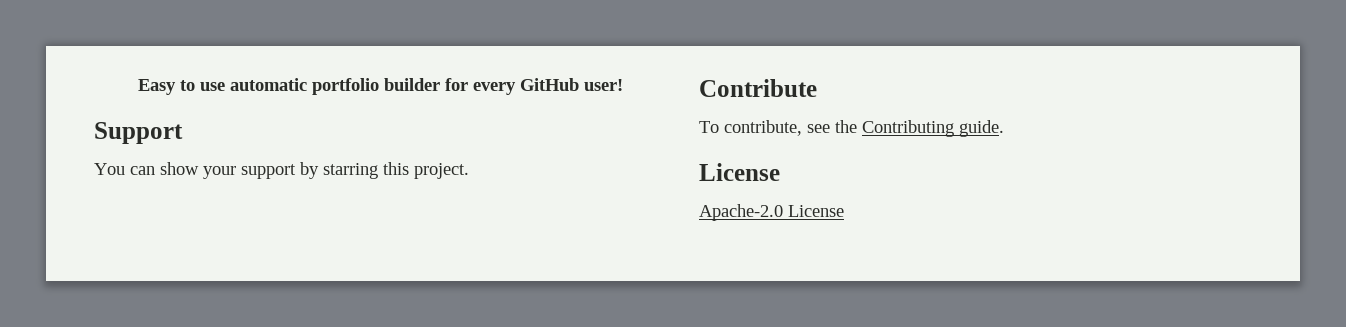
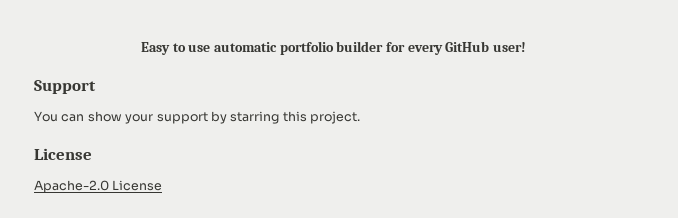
- Contribute
- To contribute, see the Contributing guide.

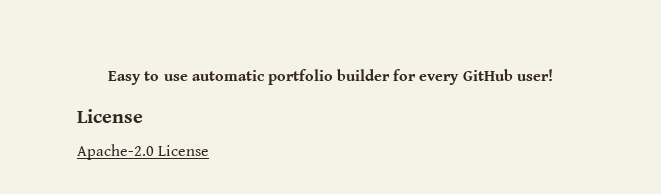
- Support
- You can show your support by starring this project.

